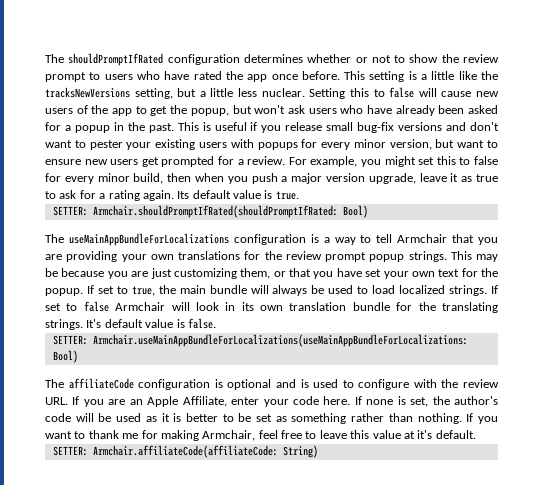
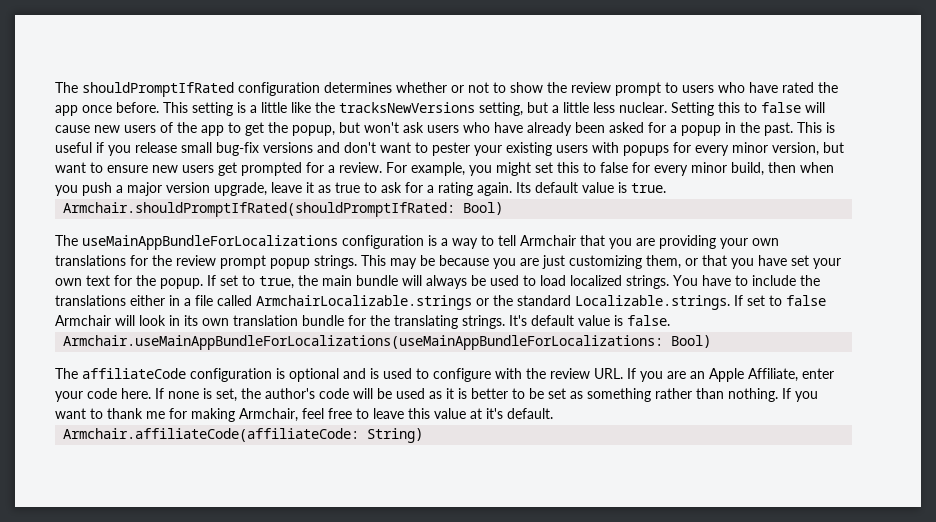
- SETTER: Armchair.shouldPromptIfRated(shouldPromptIfRated: Bool)
+ Armchair.shouldPromptIfRated(shouldPromptIfRated: Bool)
- If set to false Armchair will look in its own translation bundle for the translating strings.
+ You have to include the translations either in a file called ArmchairLocalizable.strings or the standard Localizable.strings. If set to false Armchair will look in its own translation bundle for the translating strings.
- SETTER: Armchair.useMainAppBundleForLocalizations(useMainAppBundleForLocalizations: Bool)
+ Armchair.useMainAppBundleForLocalizations(useMainAppBundleForLocalizations: Bool)
- SETTER: Armchair.affiliateCode(affiliateCode: String)
+ Armchair.affiliateCode(affiliateCode: String)

